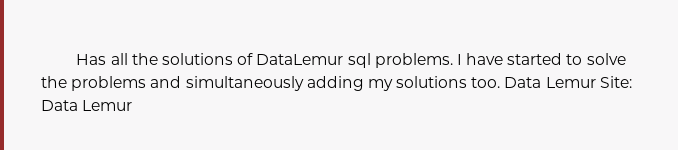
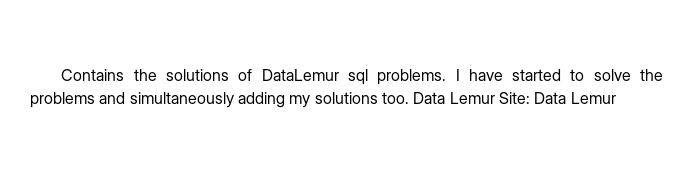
- Has all the solutions of DataLemur sql problems.
+ Contains the solutions of DataLemur sql problems.

